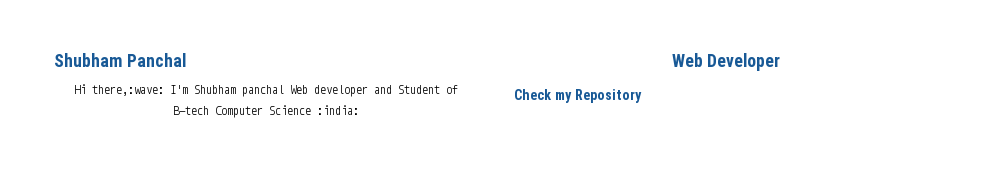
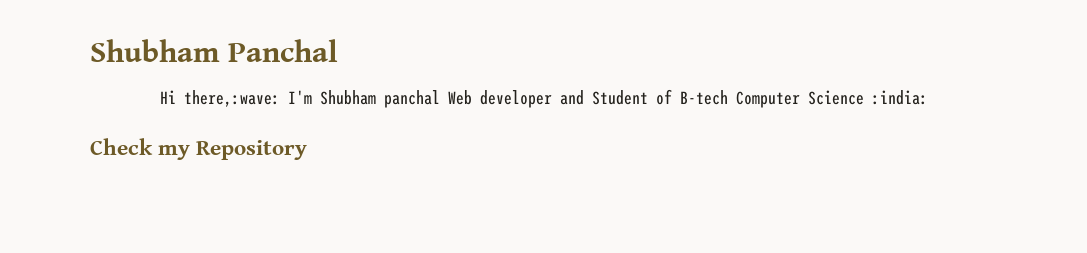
- Web Developer

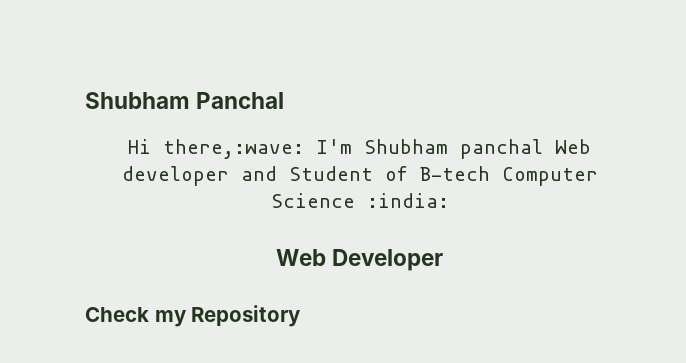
+ Web Developer

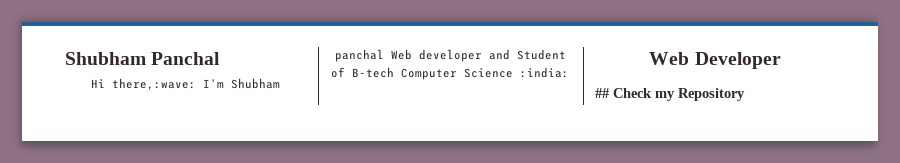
- Check my Repository
+ ## Check my Repository

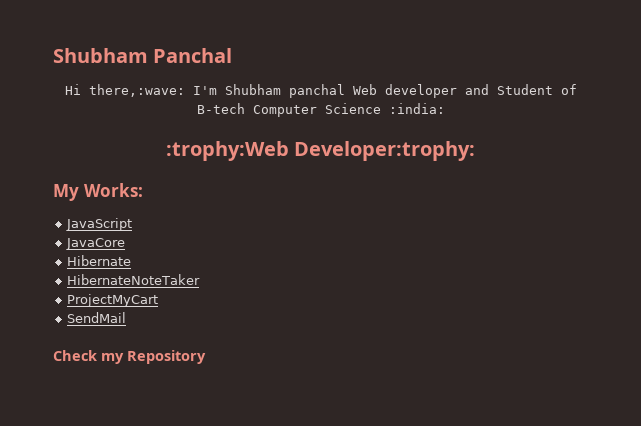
- Web Developer
- ## Check my Repository
+ :trophy:Web Developer:trophy:
+ My Works:
+ JavaScript
+ JavaCore
+ Hibernate
+ HibernateNoteTaker
+ ProjectMyCart
+ SendMail
+ Check my Repository

